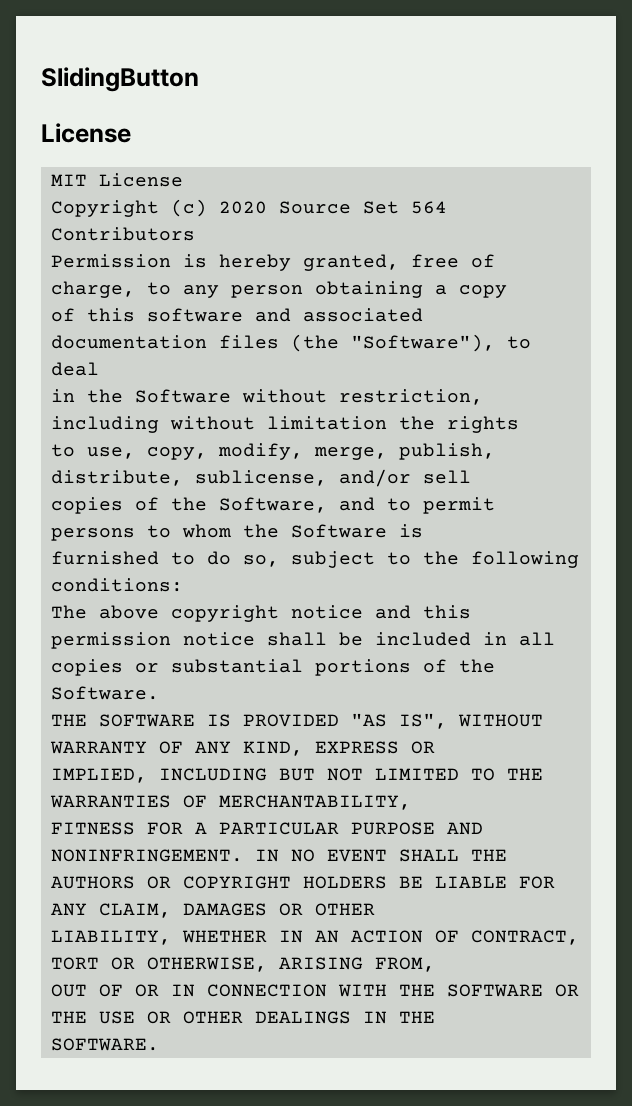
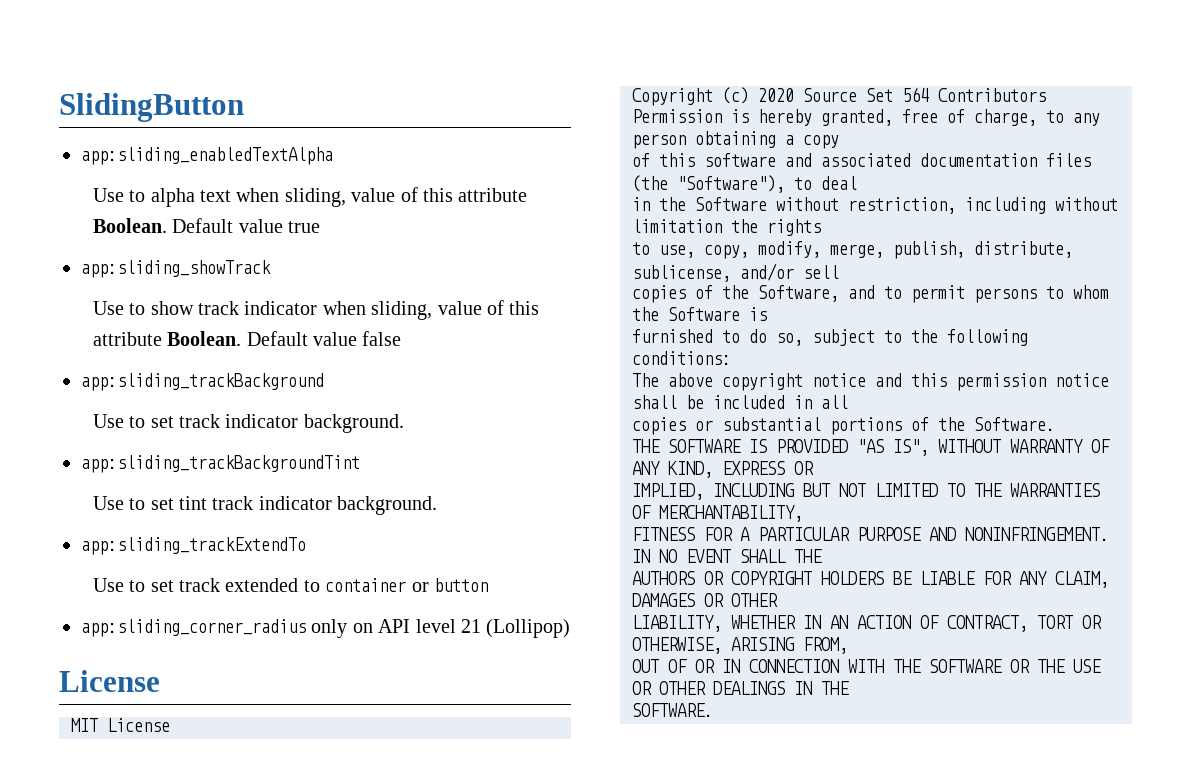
+ app:sliding_enabledTextAlpha
+ Use to alpha text when sliding, value of this attribute Boolean. Default value true
+ app:sliding_showTrack
+ Use to show track indicator when sliding, value of this attribute Boolean. Default value false
+ app:sliding_trackBackground
+ Use to set track indicator background.
+ app:sliding_trackBackgroundTint
+ Use to set tint track indicator background.
+ app:sliding_trackExtendTo
+ Use to set track extended to container or button
+ app:sliding_corner_radius only on API level 21 (Lollipop)

